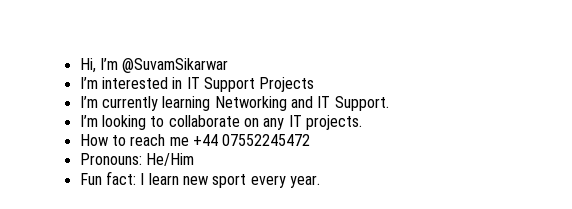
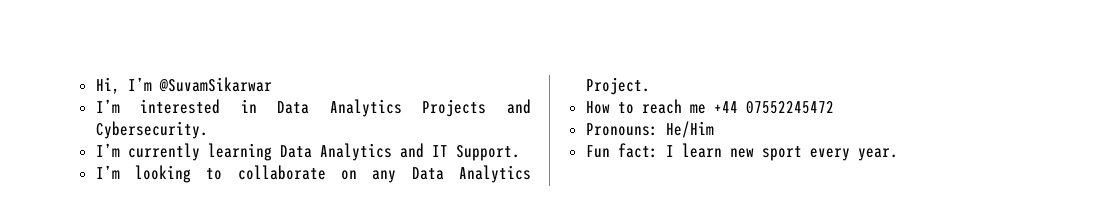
- I’m interested in IT Support Projects
+ I’m interested in Data Analytics Projects and Cybersecurity.
- I’m currently learning Networking and IT Support.
+ I’m currently learning Data Analytics and IT Support.
- I’m looking to collaborate on any IT projects.
+ I’m looking to collaborate on any Data Analytics Project.

